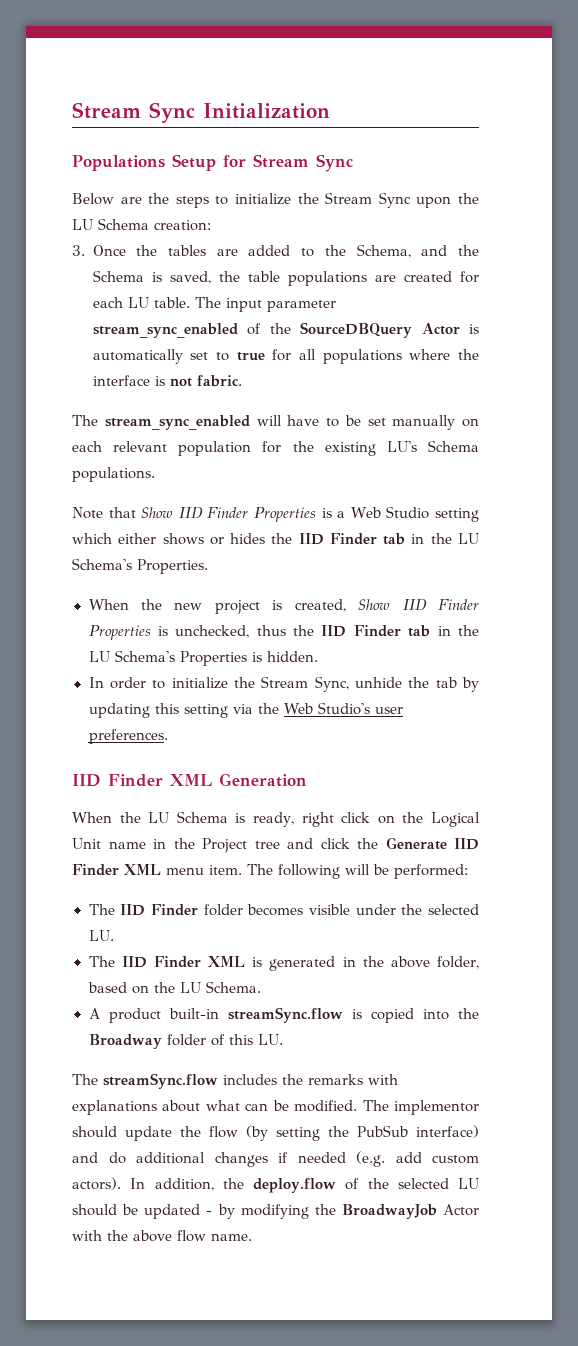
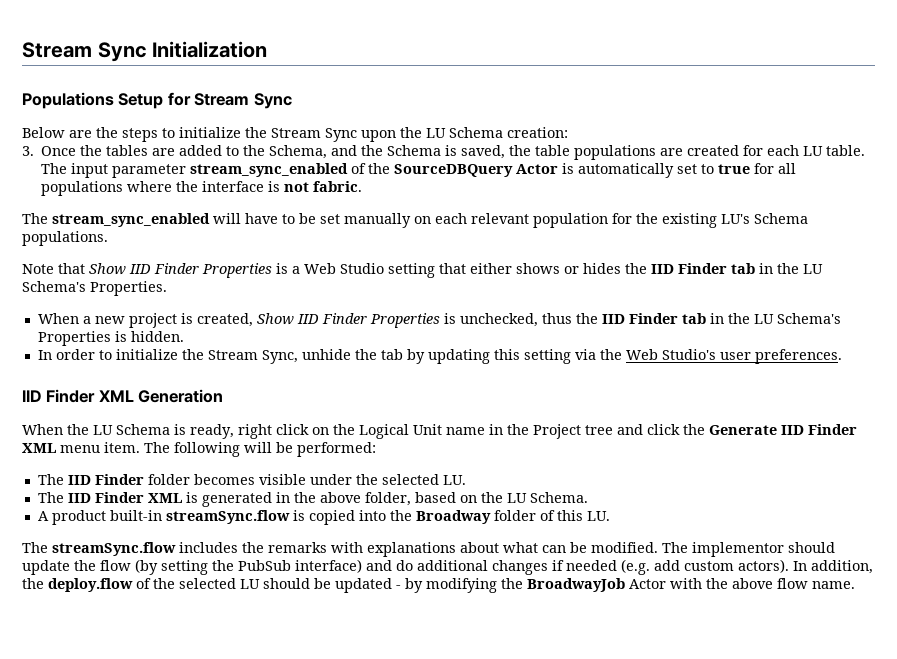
- Note that Show IID Finder Properties is a Web Studio setting which either shows or hides the IID Finder tab in the LU Schema's Properties.
+ Note that Show IID Finder Properties is a Web Studio setting that either shows or hides the IID Finder tab in the LU Schema's Properties.
- When the new project is created, Show IID Finder Properties is unchecked, thus the IID Finder tab in the LU Schema's Properties is hidden.
+ When a new project is created, Show IID Finder Properties is unchecked, thus the IID Finder tab in the LU Schema's Properties is hidden.

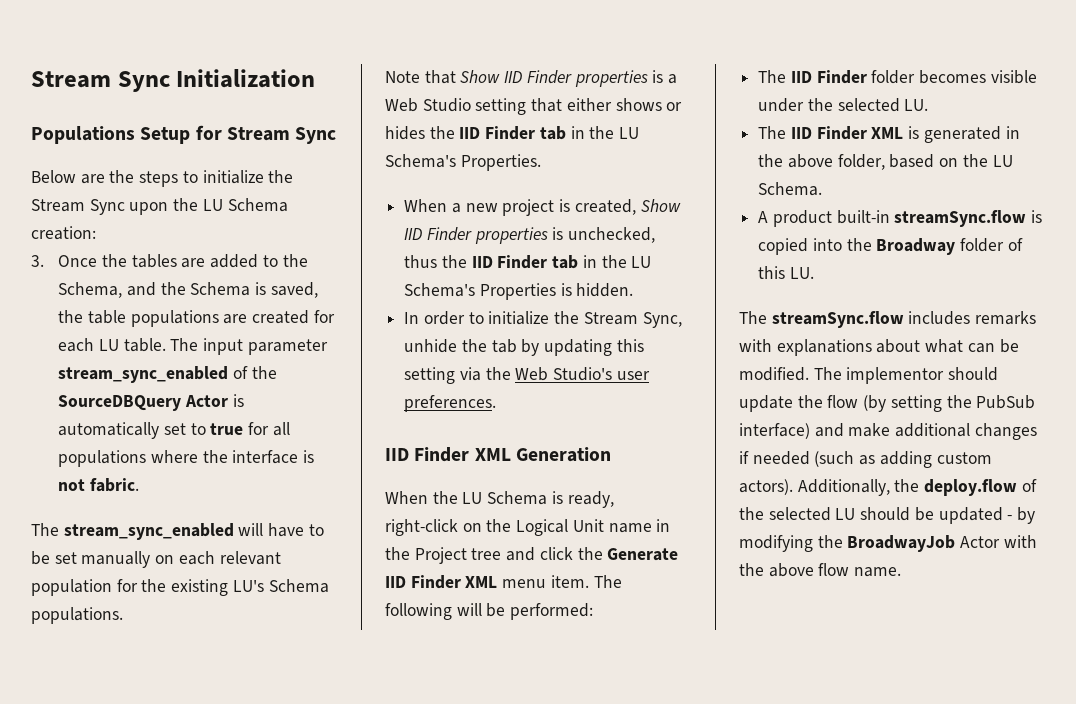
- Note that Show IID Finder Properties is a Web Studio setting that either shows or hides the IID Finder tab in the LU Schema's Properties.
+ Note that Show IID Finder properties is a Web Studio setting that either shows or hides the IID Finder tab in the LU Schema's Properties.
- When a new project is created, Show IID Finder Properties is unchecked, thus the IID Finder tab in the LU Schema's Properties is hidden.
+ When a new project is created, Show IID Finder properties is unchecked, thus the IID Finder tab in the LU Schema's Properties is hidden.
- When the LU Schema is ready, right click on the Logical Unit name in the Project tree and click the Generate IID Finder XML menu item.
+ When the LU Schema is ready, right-click on the Logical Unit name in the Project tree and click the Generate IID Finder XML menu item.
- The streamSync.flow includes the remarks with explanations about what can be modified.
+ The streamSync.flow includes remarks with explanations about what can be modified.
- The implementor should update the flow (by setting the PubSub interface) and do additional changes if needed (e.g. add custom actors). In addition, the deploy.flow of the selected LU should be updated - by modifying the BroadwayJob Actor with the above flow name.
+ The implementor should update the flow (by setting the PubSub interface) and make additional changes if needed (such as adding custom actors). Additionally, the deploy.flow of the selected LU should be updated - by modifying the BroadwayJob Actor with the above flow name.

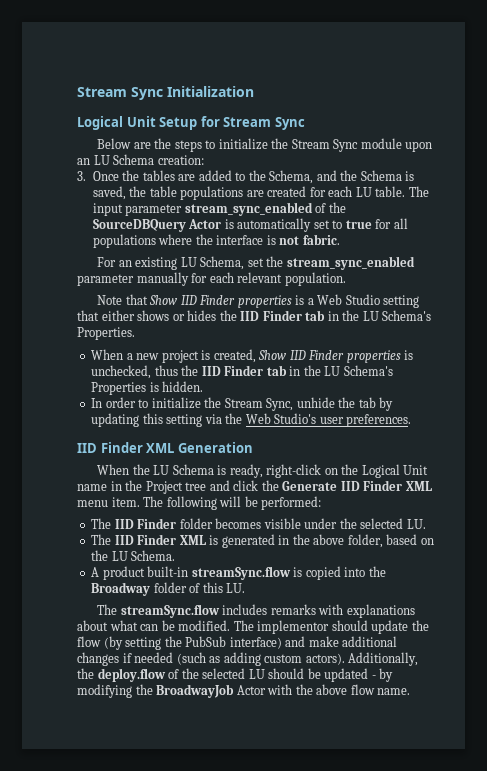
- Populations Setup for Stream Sync
+ Logical Unit Setup for Stream Sync
- Below are the steps to initialize the Stream Sync upon the LU Schema creation:
+ Below are the steps to initialize the Stream Sync module upon an LU Schema creation:
- The stream_sync_enabled will have to be set manually on each relevant population for the existing LU's Schema populations.
+ For an existing LU Schema, set the stream_sync_enabled parameter manually for each relevant population.

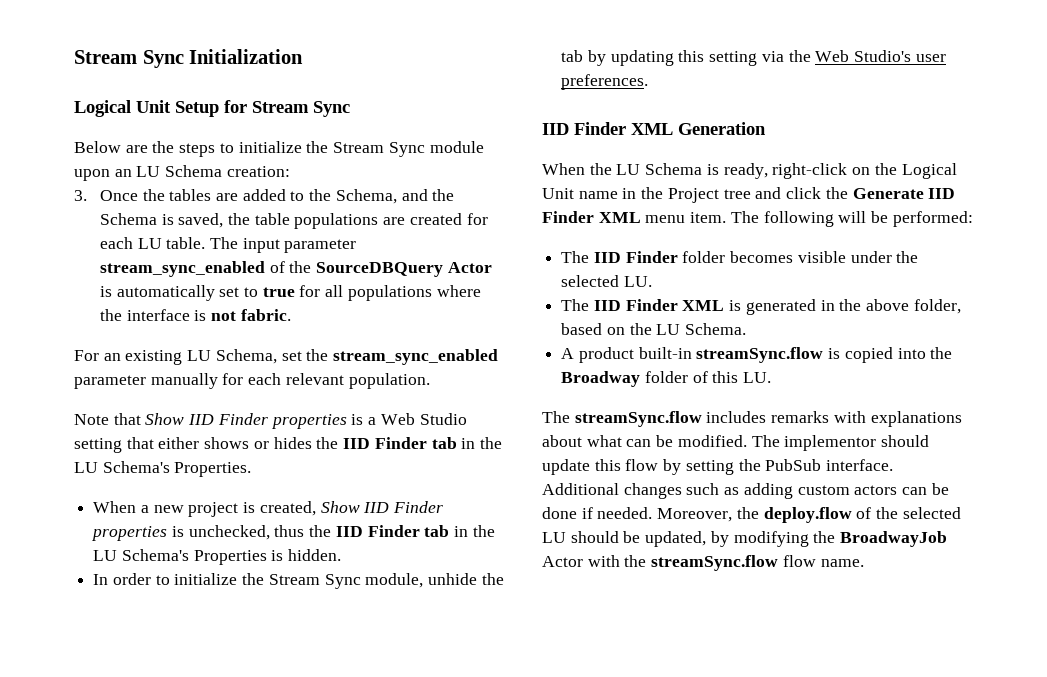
- In order to initialize the Stream Sync, unhide the tab by updating this setting via the Web Studio's user preferences.
+ In order to initialize the Stream Sync module, unhide the tab by updating this setting via the Web Studio's user preferences.
- The implementor should update the flow (by setting the PubSub interface) and make additional changes if needed (such as adding custom actors). Additionally, the deploy.flow of the selected LU should be updated - by modifying the BroadwayJob Actor with the above flow name.
+ The implementor should update this flow by setting the PubSub interface. Additional changes such as adding custom actors can be done if needed. Moreover, the deploy.flow of the selected LU should be updated, by modifying the BroadwayJob Actor with the streamSync.flow flow name.

